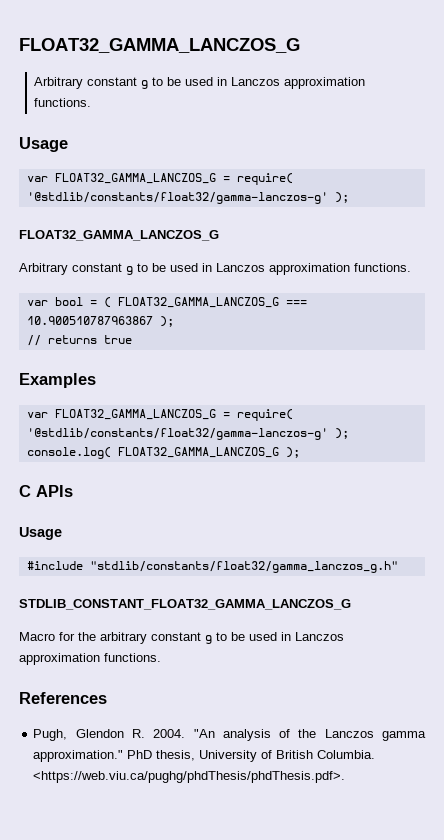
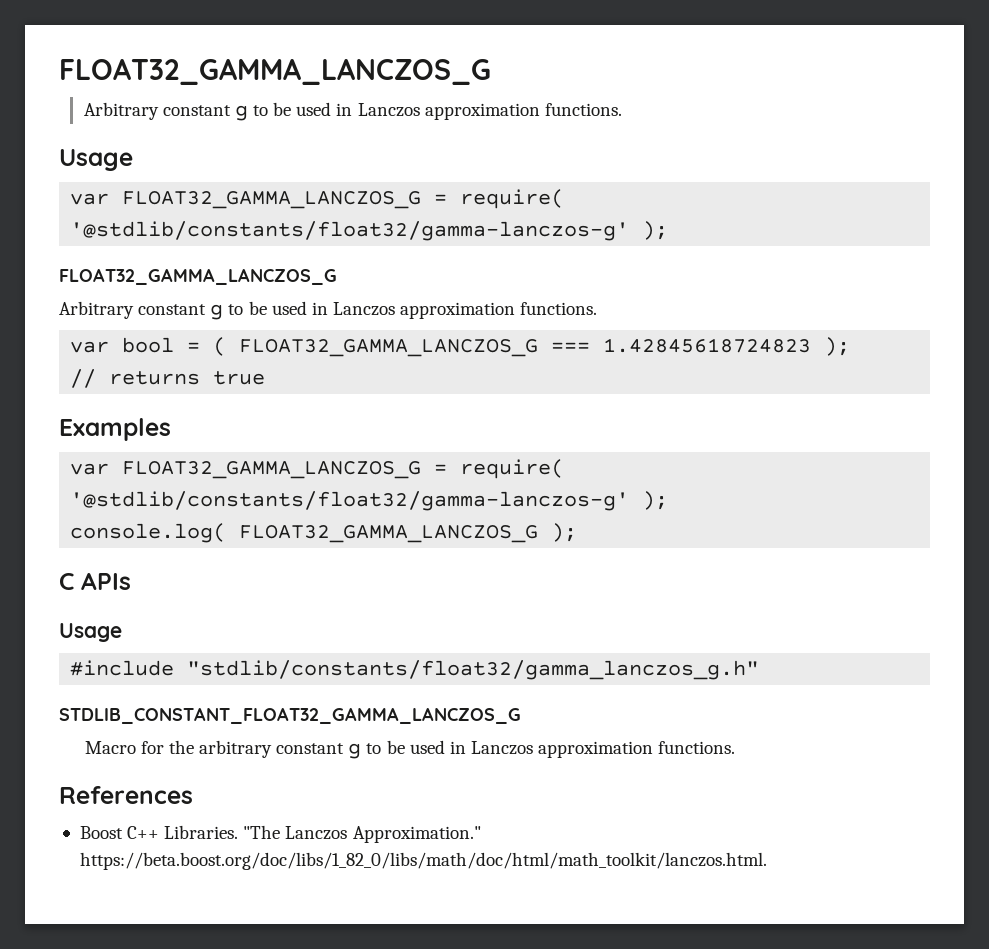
- var bool = ( FLOAT32_GAMMA_LANCZOS_G === 10.900510787963867 );
+ var bool = ( FLOAT32_GAMMA_LANCZOS_G === 1.42845618724823 );
- Pugh, Glendon R. 2004. "An analysis of the Lanczos gamma approximation." PhD thesis, University of British Columbia. <https://web.viu.ca/pughg/phdThesis/phdThesis.pdf>.
+ Boost C++ Libraries. "The Lanczos Approximation." https://beta.boost.org/doc/libs/1_82_0/libs/math/doc/html/math_toolkit/lanczos.html.

